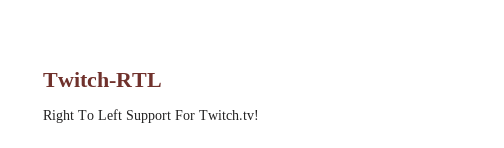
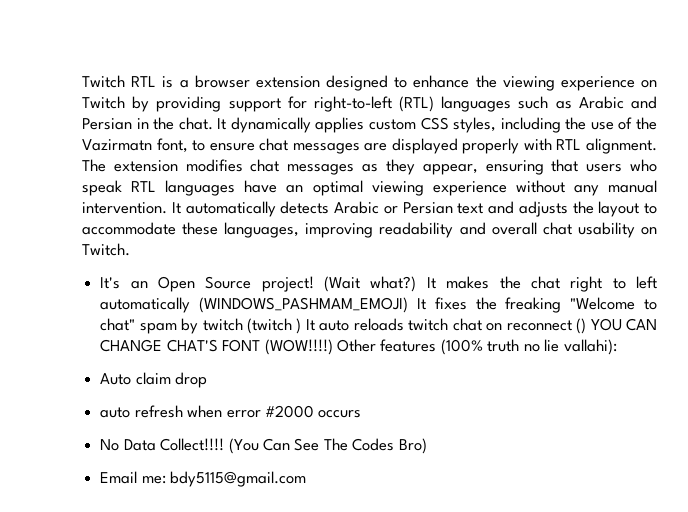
- Twitch-RTL
- Right To Left Support For Twitch.tv!
+ Twitch RTL is a browser extension designed to enhance the viewing experience on Twitch by providing support for right-to-left (RTL) languages such as Arabic and Persian in the chat. It dynamically applies custom CSS styles, including the use of the Vazirmatn font, to ensure chat messages are displayed properly with RTL alignment. The extension modifies chat messages as they appear, ensuring that users who speak RTL languages have an optimal viewing experience without any manual intervention. It automatically detects Arabic or Persian text and adjusts the layout to accommodate these languages, improving readability and overall chat usability on Twitch.
+ It's an Open Source project! (Wait what?) It makes the chat right to left automatically (WINDOWS_PASHMAM_EMOJI) It fixes the freaking "Welcome to chat" spam by twitch (twitch ) It auto reloads twitch chat on reconnect () YOU CAN CHANGE CHAT'S FONT (WOW!!!!) Other features (100% truth no lie vallahi):
+ Auto claim drop
+ auto refresh when error #2000 occurs
+ No Data Collect!!!! (You Can See The Codes Bro)
+ Email me: bdy5115@gmail.com

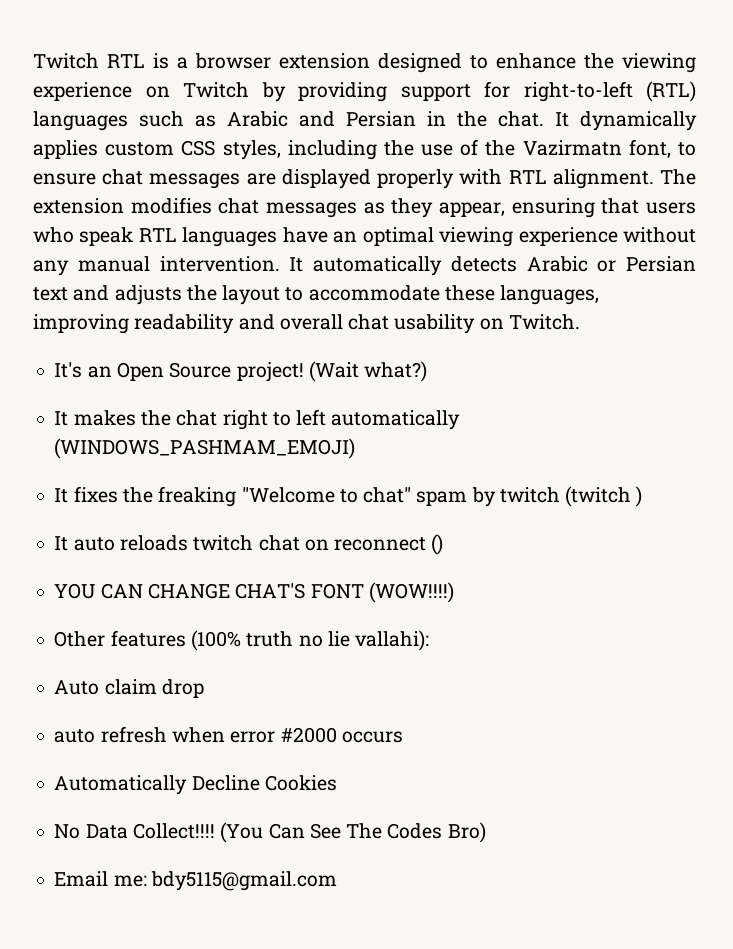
- (Wait what?) It makes the chat right to left automatically (WINDOWS_PASHMAM_EMOJI) It fixes the freaking "Welcome to chat" spam by twitch (twitch ) It auto reloads twitch chat on reconnect () YOU CAN CHANGE CHAT'S FONT (WOW!!!!) Other features (100% truth no lie vallahi):
+ (Wait what?)
+ It makes the chat right to left automatically (WINDOWS_PASHMAM_EMOJI)
+ It fixes the freaking "Welcome to chat" spam by twitch (twitch )
+ It auto reloads twitch chat on reconnect ()
+ YOU CAN CHANGE CHAT'S FONT (WOW!!!!)
+ Other features (100% truth no lie vallahi):
+ Automatically Decline Cookies

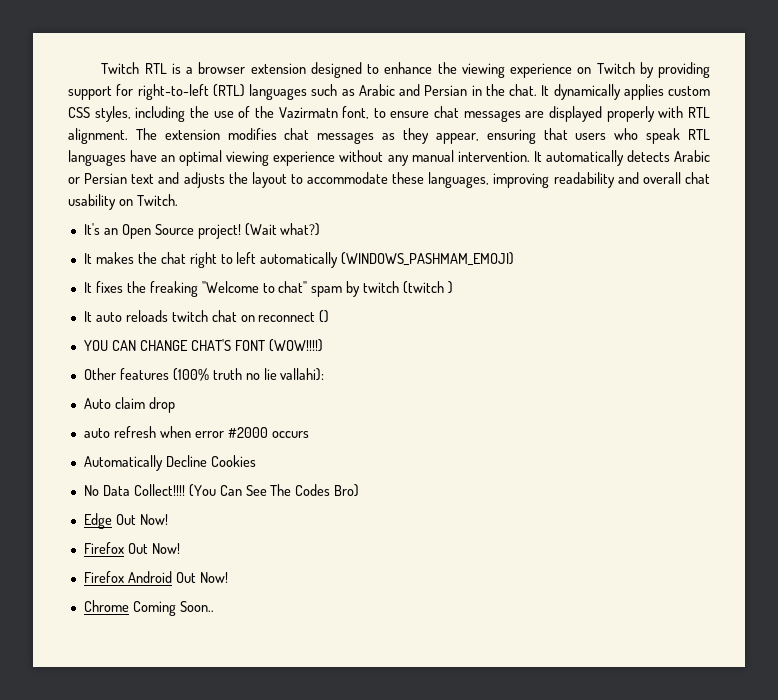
- Email me: bdy5115@gmail.com
+ Edge Out Now!
+ Firefox Out Now!
+ Firefox Android Out Now!
+ Chrome Coming Soon..

